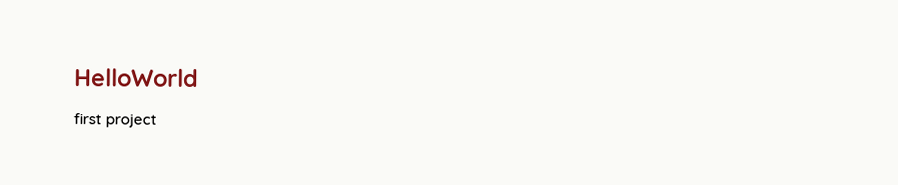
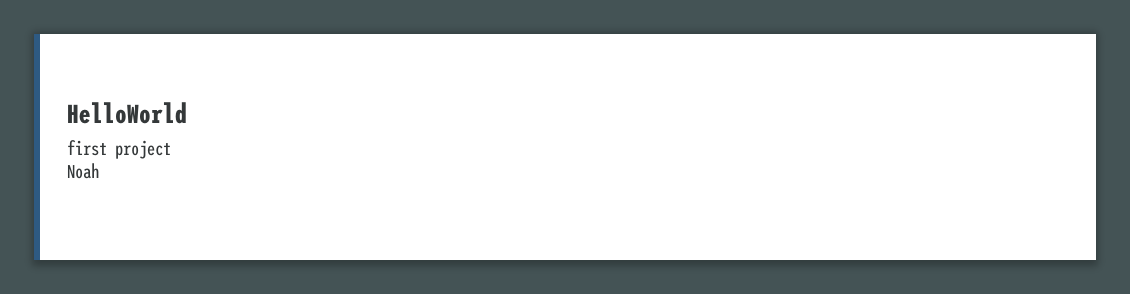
+ Noah

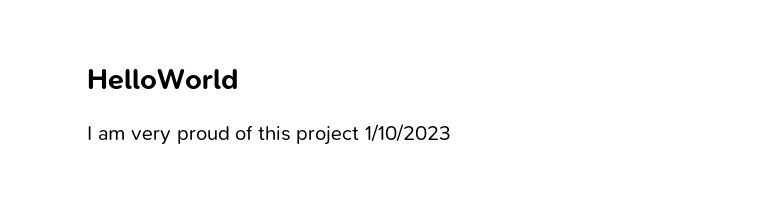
- first project
- Noah
+ I am very proud of this project 1/10/2023

